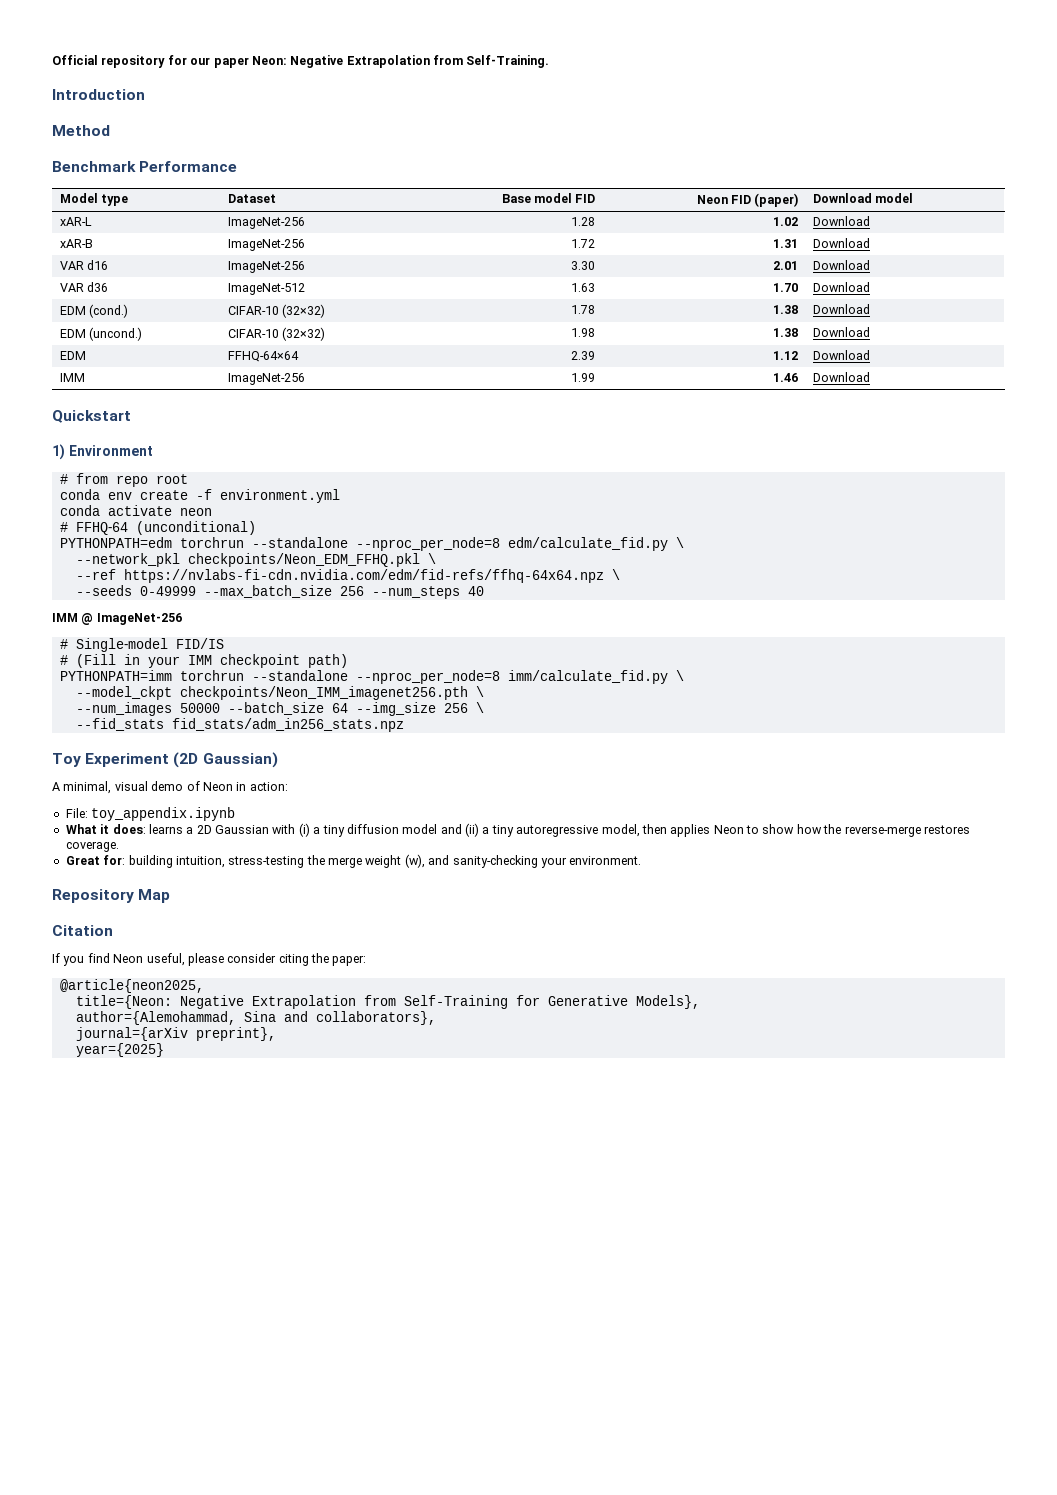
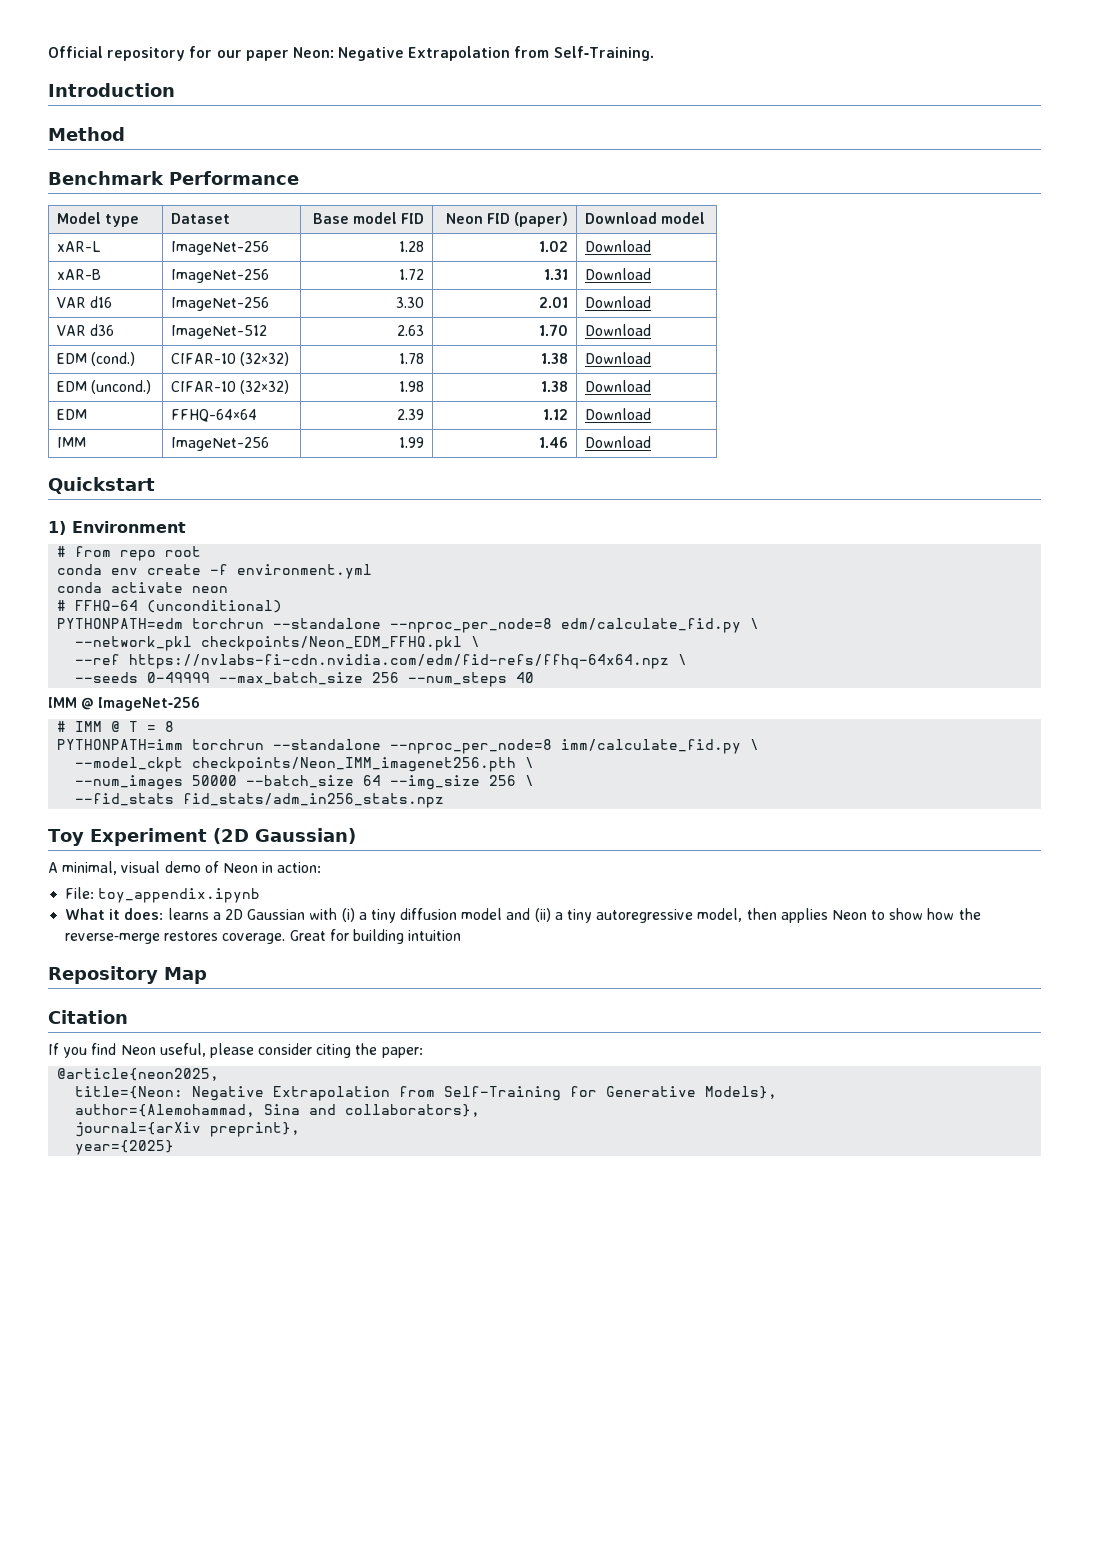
- VAR d36 | ImageNet-512 | 1.63 | 1.70 | Download
+ VAR d36 | ImageNet-512 | 2.63 | 1.70 | Download
- # Single‑model FID/IS
- # (Fill in your IMM checkpoint path)
+ # IMM @ T = 8
- What it does: learns a 2D Gaussian with (i) a tiny diffusion model and (ii) a tiny autoregressive model, then applies Neon to show how the reverse‑merge restores coverage.
- Great for: building intuition, stress‑testing the merge weight (w), and sanity‑checking your environment.
+ What it does: learns a 2D Gaussian with (i) a tiny diffusion model and (ii) a tiny autoregressive model, then applies Neon to show how the reverse‑merge restores coverage. Great for building intuition

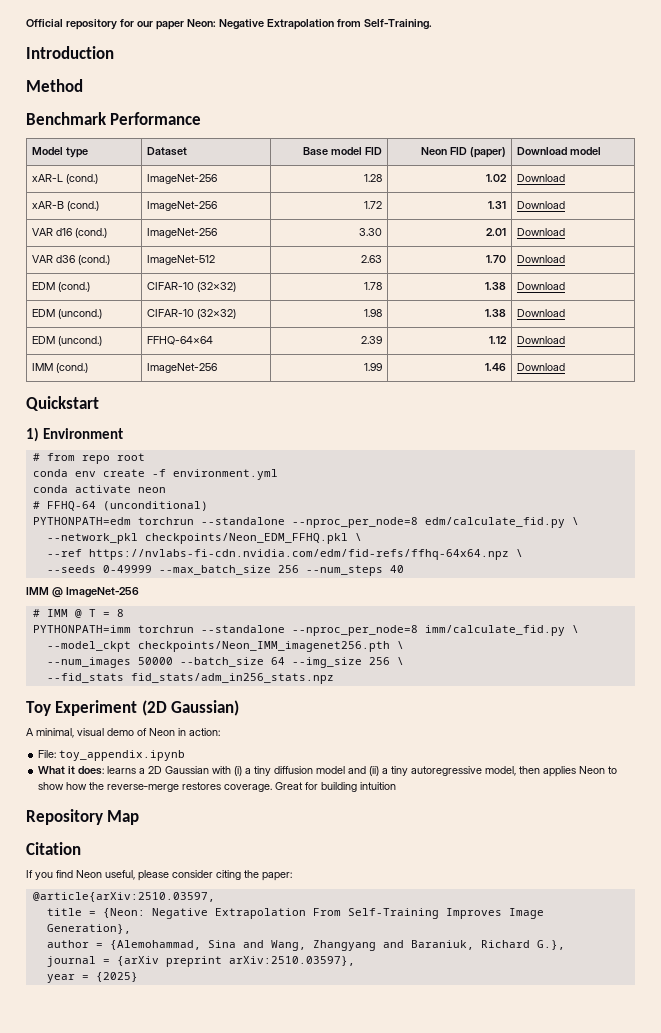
- xAR-L | ImageNet-256 | 1.28 | 1.02 | Download
+ xAR-L (cond.) | ImageNet-256 | 1.28 | 1.02 | Download
- xAR-B | ImageNet-256 | 1.72 | 1.31 | Download
+ xAR-B (cond.) | ImageNet-256 | 1.72 | 1.31 | Download
- VAR d16 | ImageNet-256 | 3.30 | 2.01 | Download
+ VAR d16 (cond.) | ImageNet-256 | 3.30 | 2.01 | Download
- VAR d36 | ImageNet-512 | 2.63 | 1.70 | Download
+ VAR d36 (cond.) | ImageNet-512 | 2.63 | 1.70 | Download
- EDM | FFHQ-64×64 | 2.39 | 1.12 | Download
+ EDM (uncond.) | FFHQ-64×64 | 2.39 | 1.12 | Download
- IMM | ImageNet-256 | 1.99 | 1.46 | Download
+ IMM (cond.) | ImageNet-256 | 1.99 | 1.46 | Download
- @article{neon2025,
- title={Neon: Negative Extrapolation from Self-Training for Generative Models},
- author={Alemohammad, Sina and collaborators},
- journal={arXiv preprint},
- year={2025}
+ @article{arXiv:2510.03597,
+ title = {Neon: Negative Extrapolation From Self-Training Improves Image Generation},
+ author = {Alemohammad, Sina and Wang, Zhangyang and Baraniuk, Richard G.},
+ journal = {arXiv preprint arXiv:2510.03597},
+ year = {2025}

